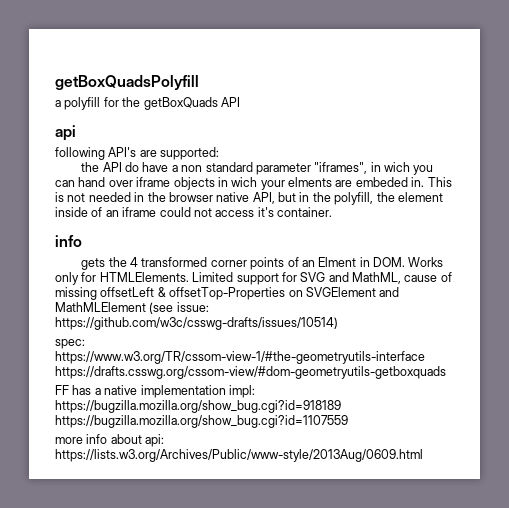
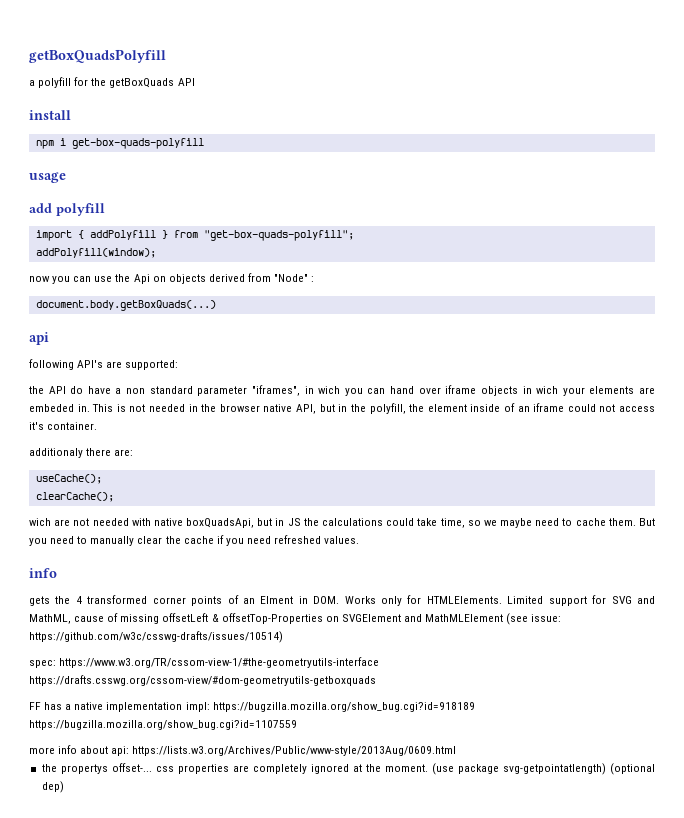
+ install
+ npm i get-box-quads-polyfill
+ usage
+ add polyfill
+ import { addPolyfill } from "get-box-quads-polyfill";
+ addPolyfill(window);
+ now you can use the Api on objects derived from "Node" :
+ document.body.getBoxQuads(...)
- the API do have a non standard parameter "iframes", in wich you can hand over iframe objects in wich your elments are embeded in.
+ the API do have a non standard parameter "iframes", in wich you can hand over iframe objects in wich your elements are embeded in.
+ additionaly there are:
+ useCache();
+ clearCache();
+ wich are not needed with native boxQuadsApi, but in JS the calculations could take time, so we maybe need to cache them. But you need to manually clear the cache if you need refreshed values.
+ the propertys offset-... css properties are completely ignored at the moment. (use package svg-getpointatlength) (optional dep)

